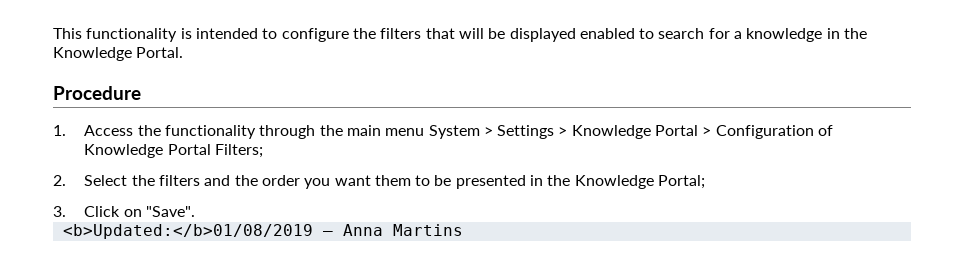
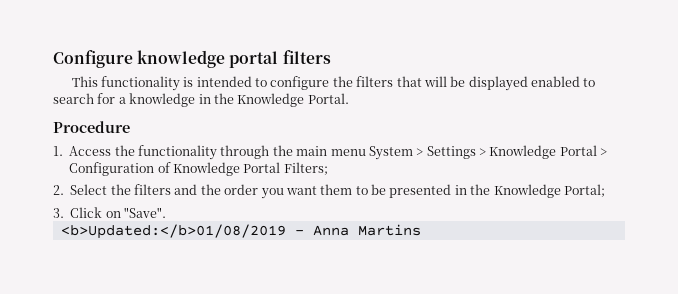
+ Configure knowledge portal filters

